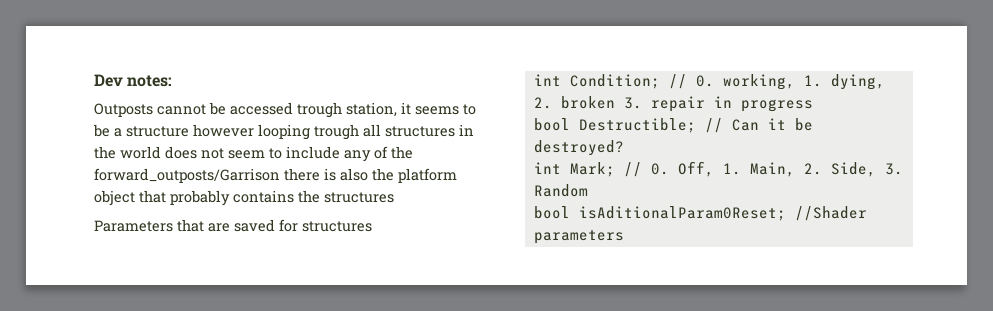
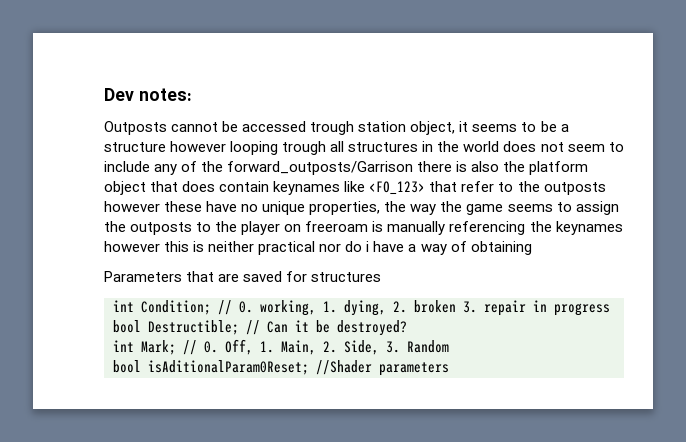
- Outposts cannot be accessed trough station, it seems to be a structure however looping trough all structures in the world does not seem to include any of the forward_outposts/Garrison there is also the platform object that probably contains the structures
+ Outposts cannot be accessed trough station object, it seems to be a structure however looping trough all structures in the world does not seem to include any of the forward_outposts/Garrison there is also the platform object that does contain keynames like <FO_123> that refer to the outposts however these have no unique properties, the way the game seems to assign the outposts to the player on freeroam is manually referencing the keynames however this is neither practical nor do i have a way of obtaining

